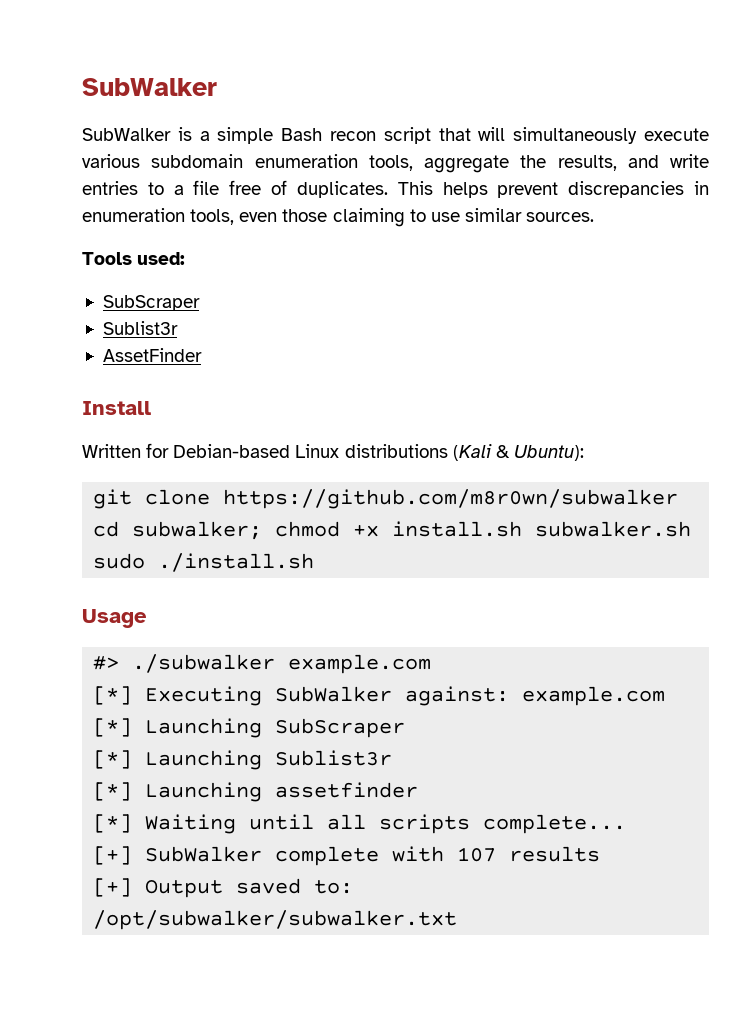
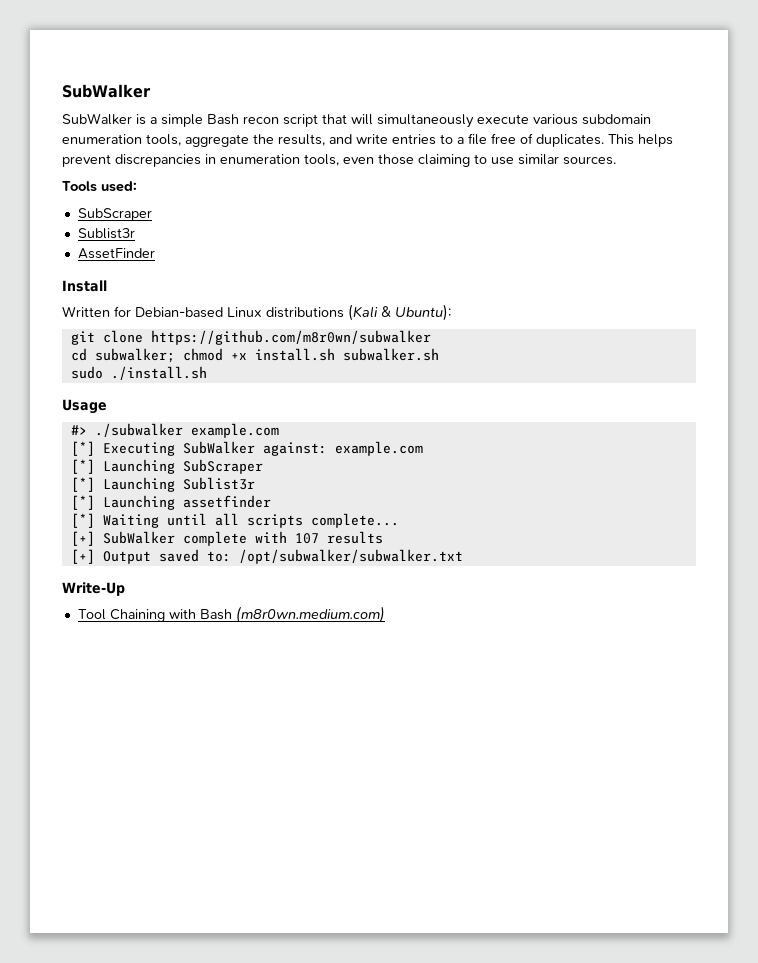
+ Write-Up
+ Tool Chaining with Bash (m8r0wn.medium.com)

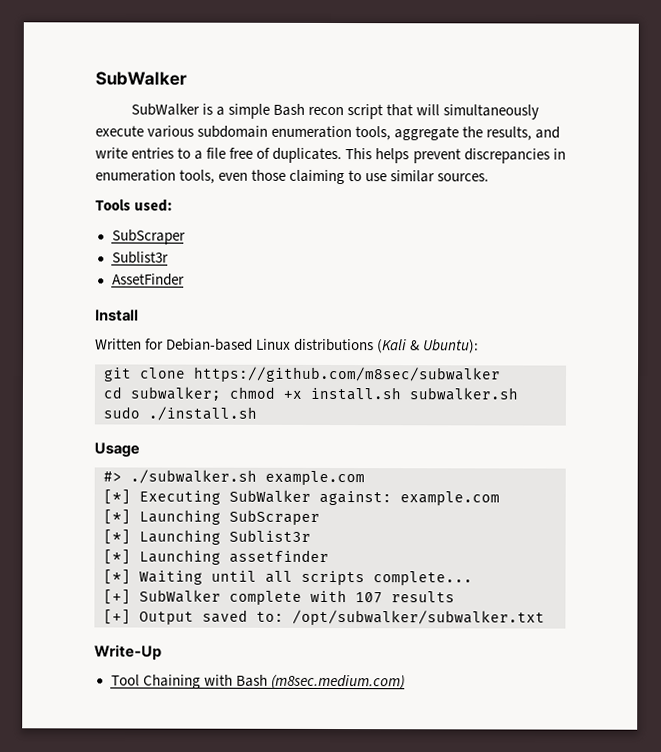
- git clone https://github.com/m8r0wn/subwalker
+ git clone https://github.com/m8sec/subwalker
- #> ./subwalker example.com
+ #> ./subwalker.sh example.com
- Tool Chaining with Bash (m8r0wn.medium.com)
+ Tool Chaining with Bash (m8sec.medium.com)

